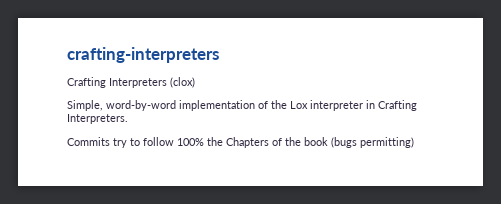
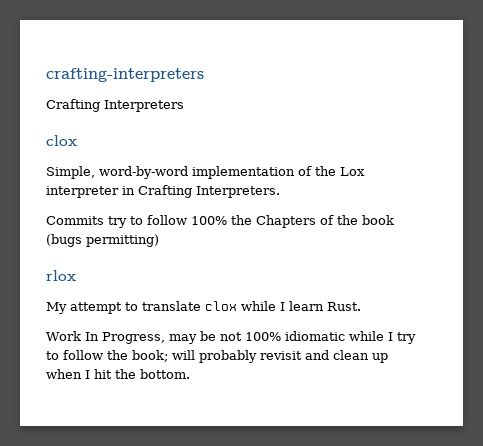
- Crafting Interpreters (clox)
+ Crafting Interpreters
+ clox
+ rlox
+ My attempt to translate clox while I learn Rust.
+ Work In Progress, may be not 100% idiomatic while I try to follow the book; will probably revisit and clean up when I hit the bottom.

